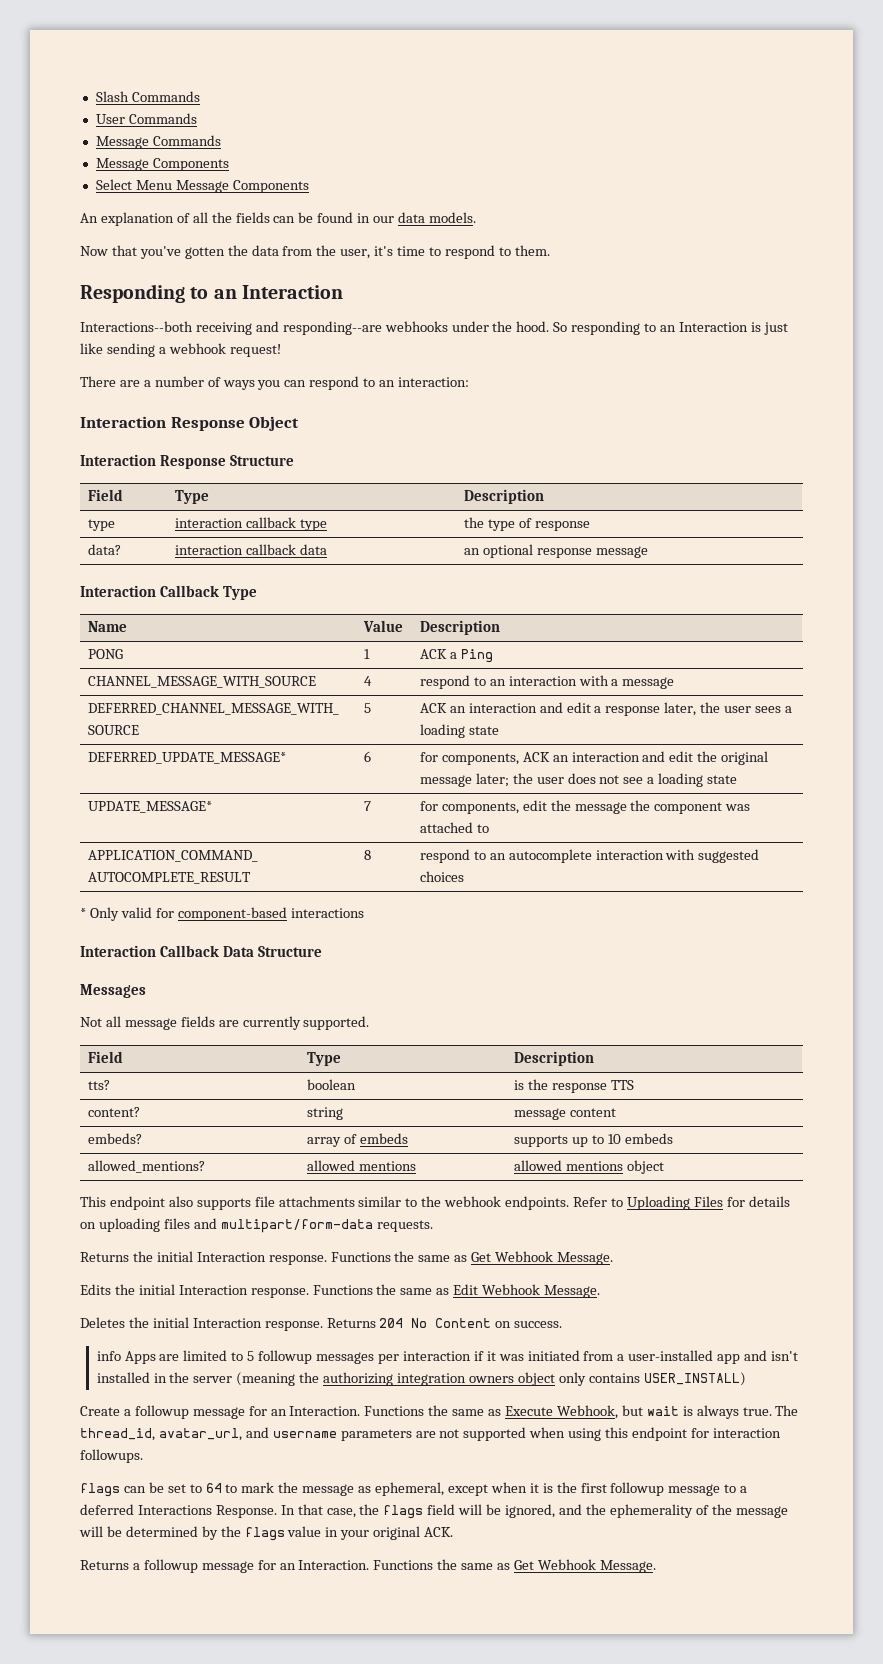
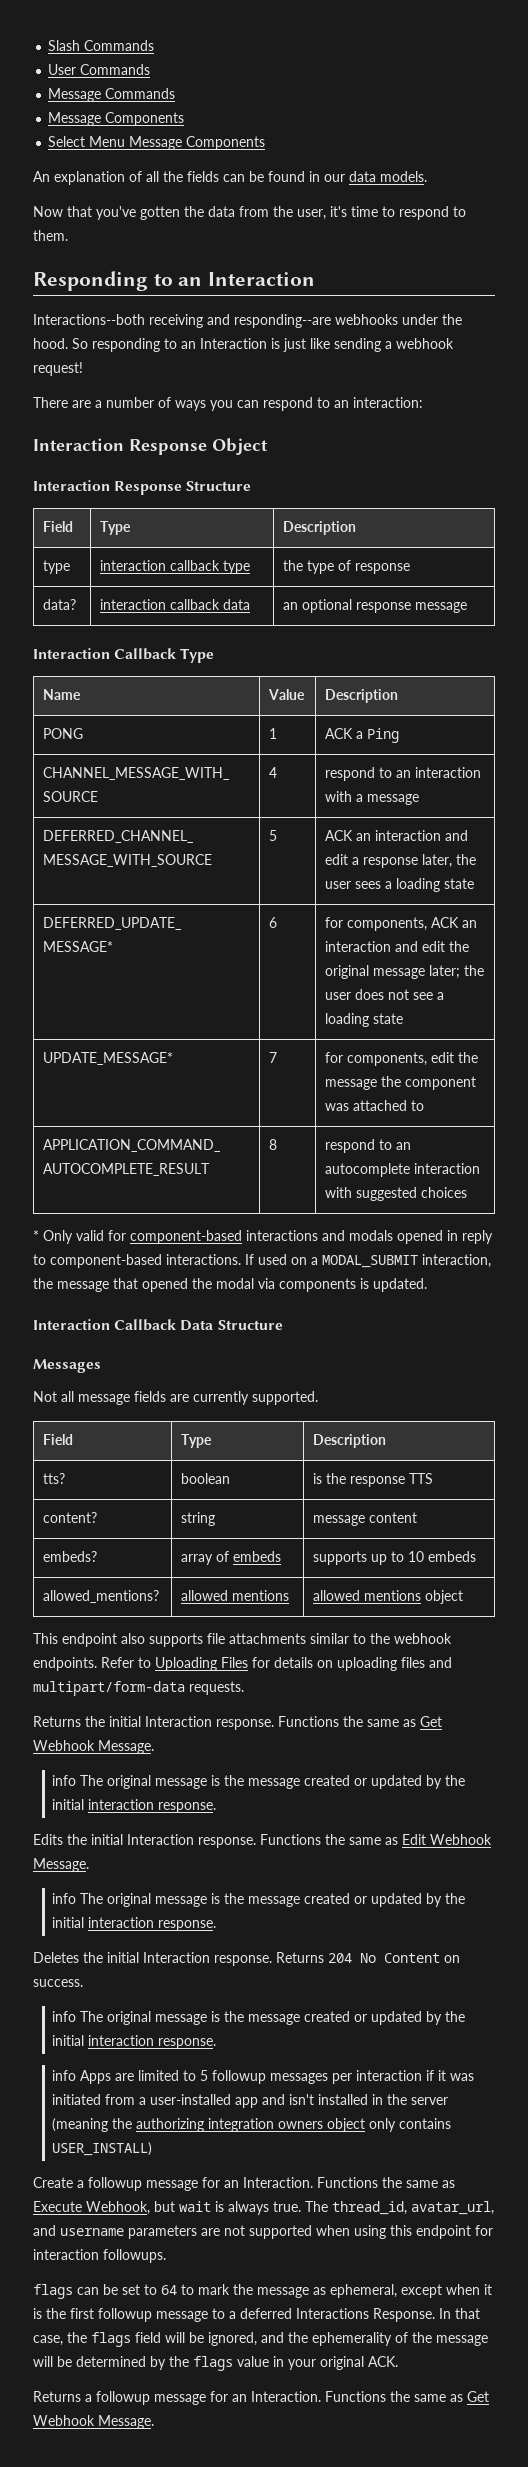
- * Only valid for component-based interactions
+ * Only valid for component-based interactions and modals opened in reply to component-based interactions. If used on a MODAL_SUBMIT interaction, the message that opened the modal via components is updated.
  Returns the initial Interaction response. Functions the same as Get Webhook Message.
+ info The original message is the message created or updated by the initial interaction response.
  Functions the same as Edit Webhook Message.
+ info The original message is the message created or updated by the initial interaction response.
  Returns 204 No Content on success.
+ info The original message is the message created or updated by the initial interaction response.

